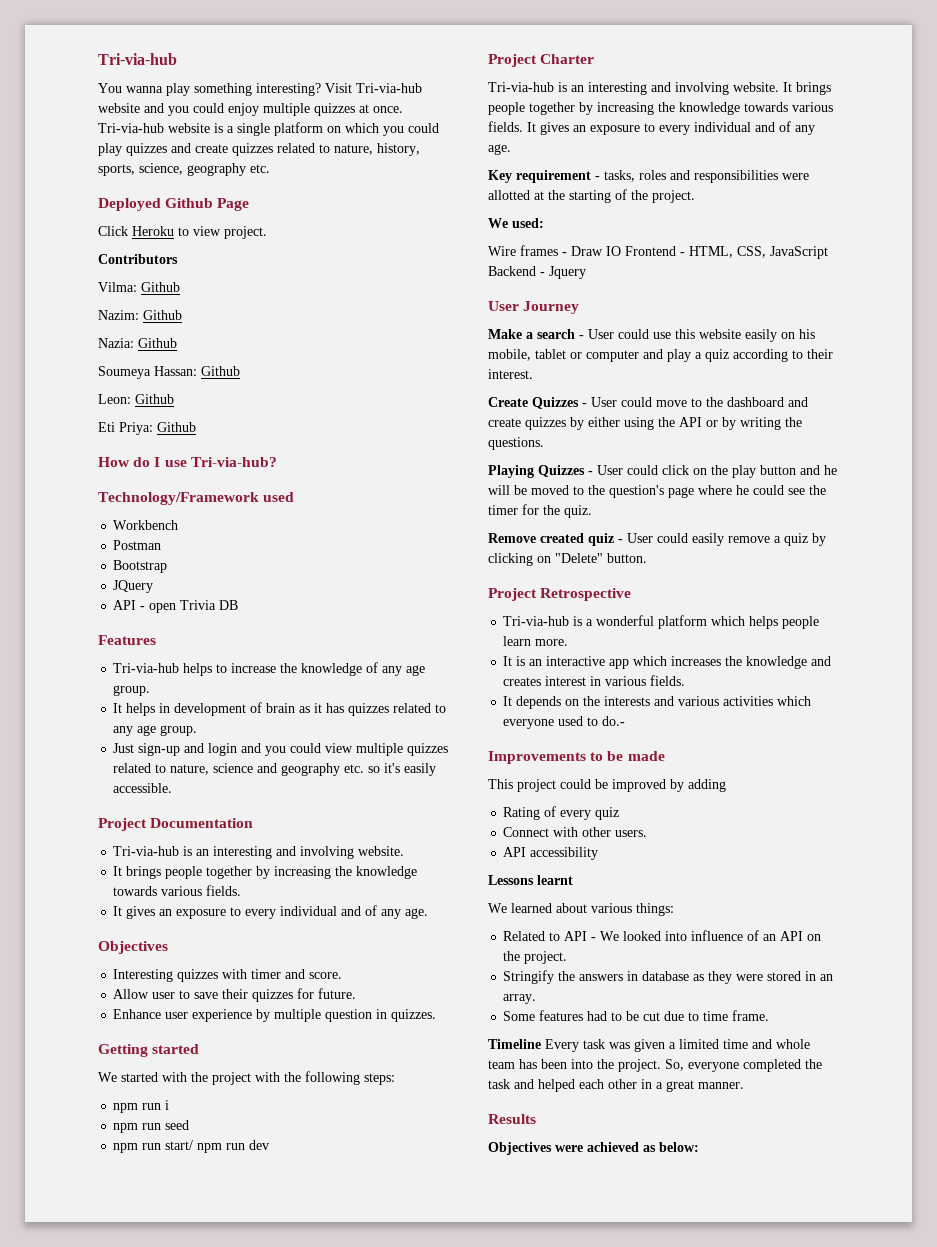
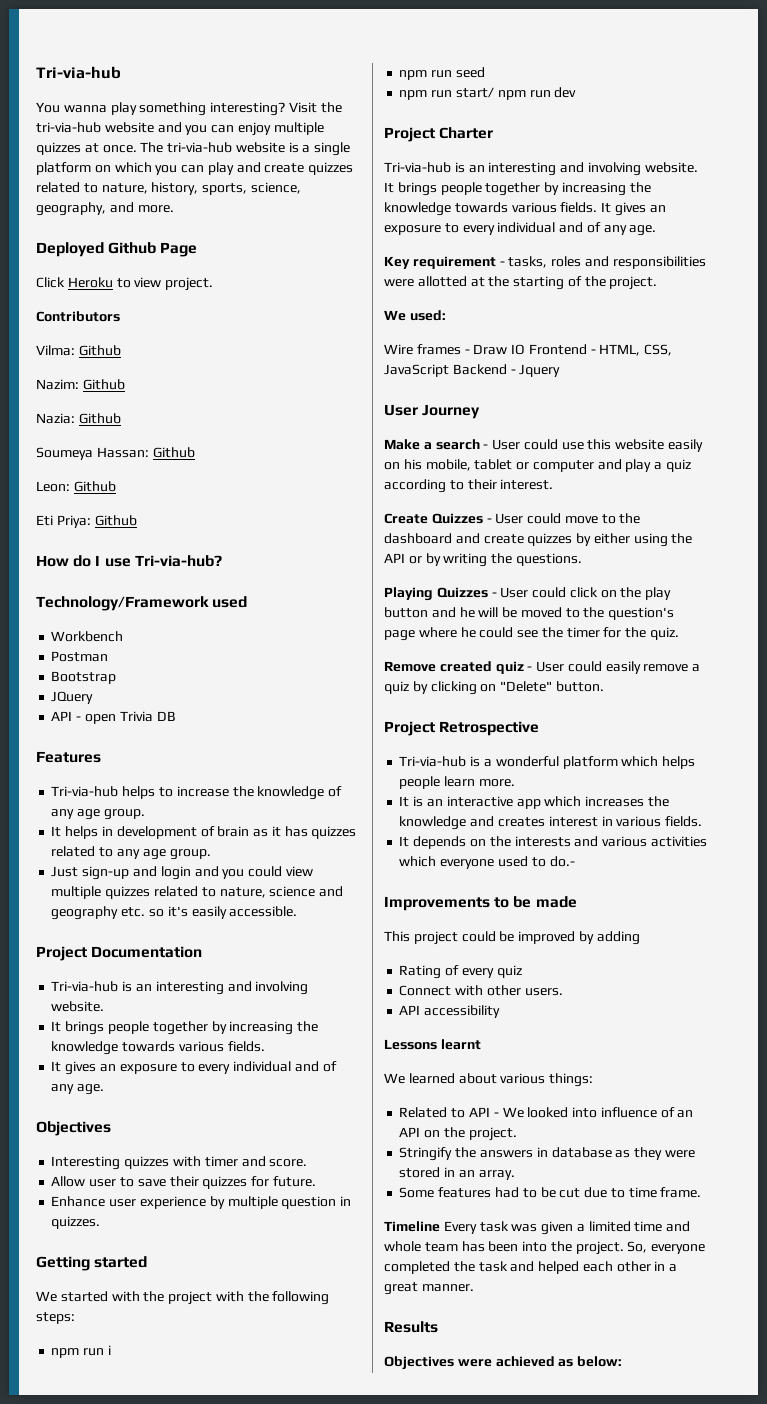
- Visit Tri-via-hub website and you could enjoy multiple quizzes at once.
+ Visit the tri-via-hub website and you can enjoy multiple quizzes at once.
- Tri-via-hub website is a single platform on which you could play quizzes and create quizzes related to nature, history, sports, science, geography etc.
+ The tri-via-hub website is a single platform on which you can play and create quizzes related to nature, history, sports, science, geography, and more.

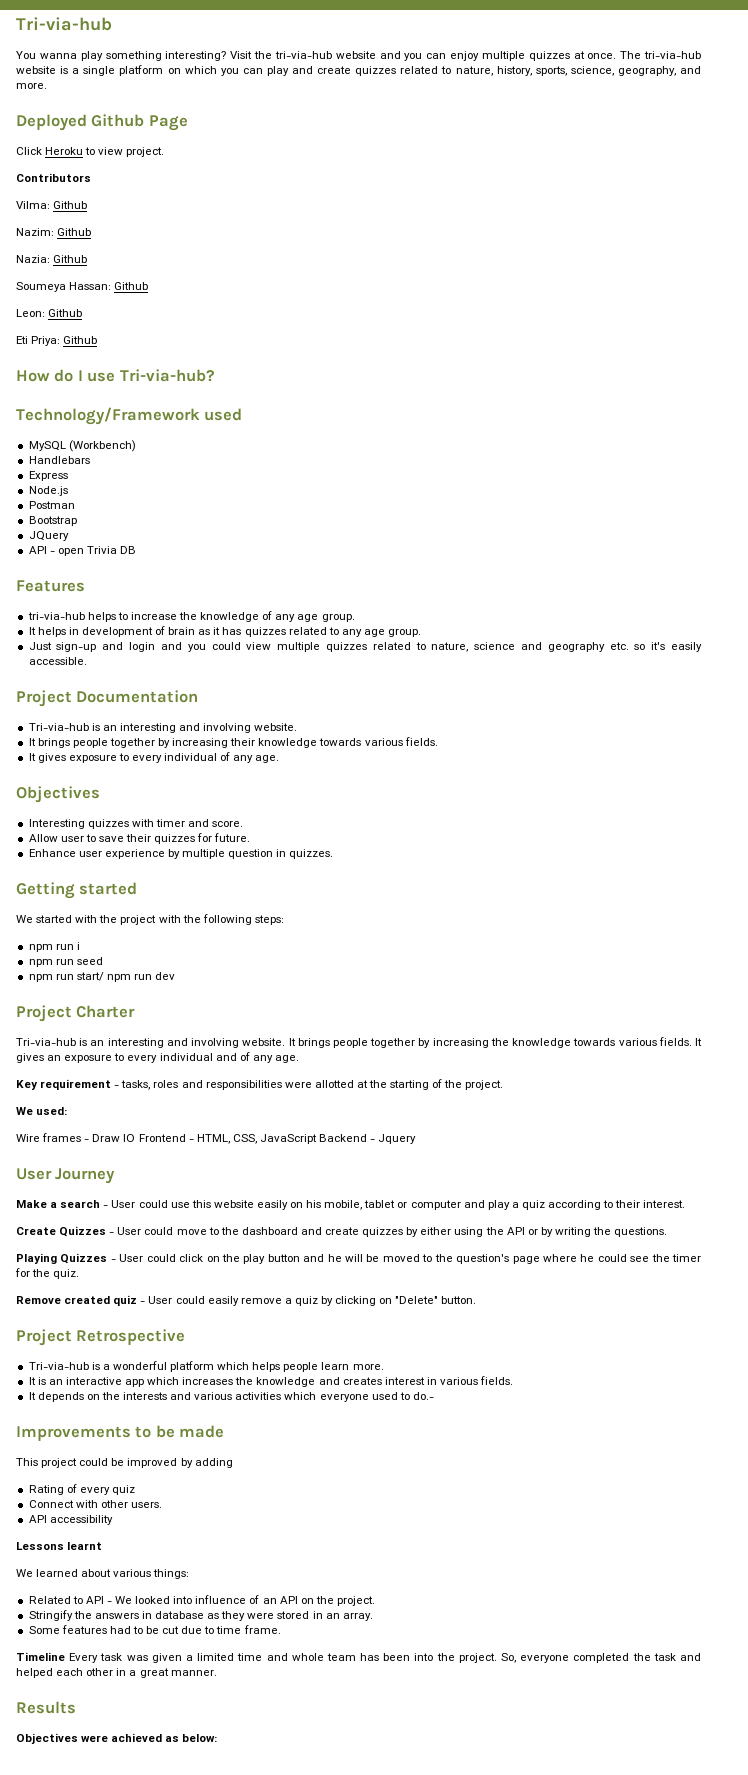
- Workbench
+ MySQL (Workbench)
+ Handlebars
+ Express
+ Node.js
- Tri-via-hub helps to increase the knowledge of any age group.
+ tri-via-hub helps to increase the knowledge of any age group.
  Project Documentation
  Tri-via-hub is an interesting and involving website.
- It brings people together by increasing the knowledge towards various fields.
- It gives an exposure to every individual and of any age.
+ It brings people together by increasing their knowledge towards various fields.
+ It gives exposure to every individual of any age.

